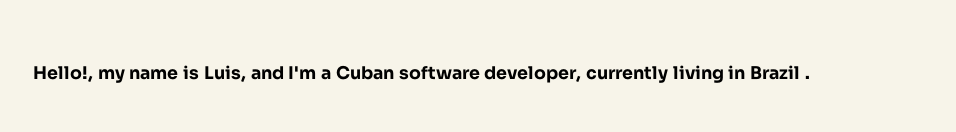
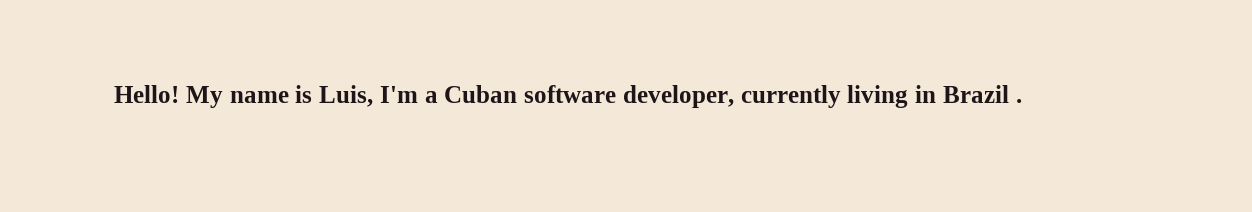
- Hello!, my name is Luis, and I'm a Cuban software developer, currently living in Brazil .
+ Hello! My name is Luis, I'm a Cuban software developer, currently living in Brazil .

